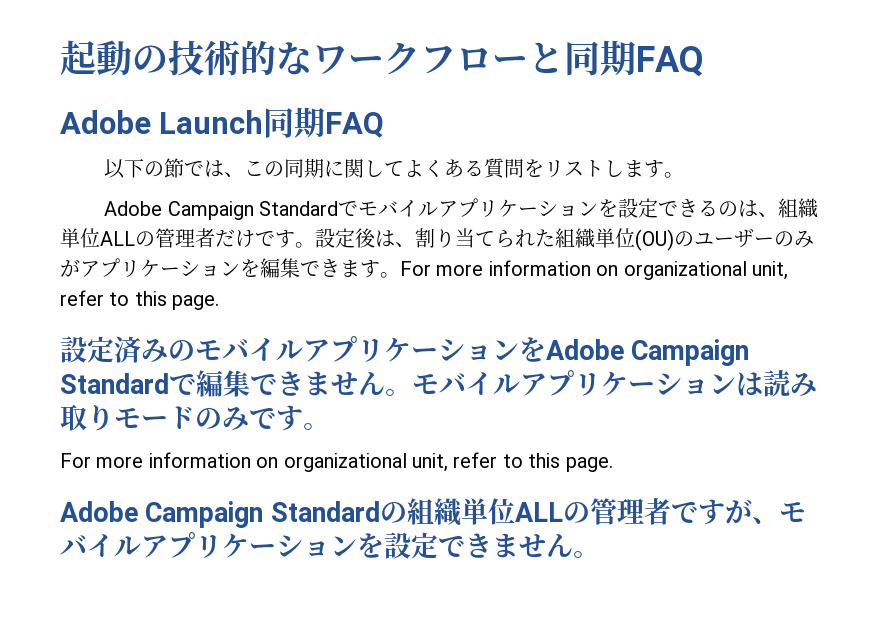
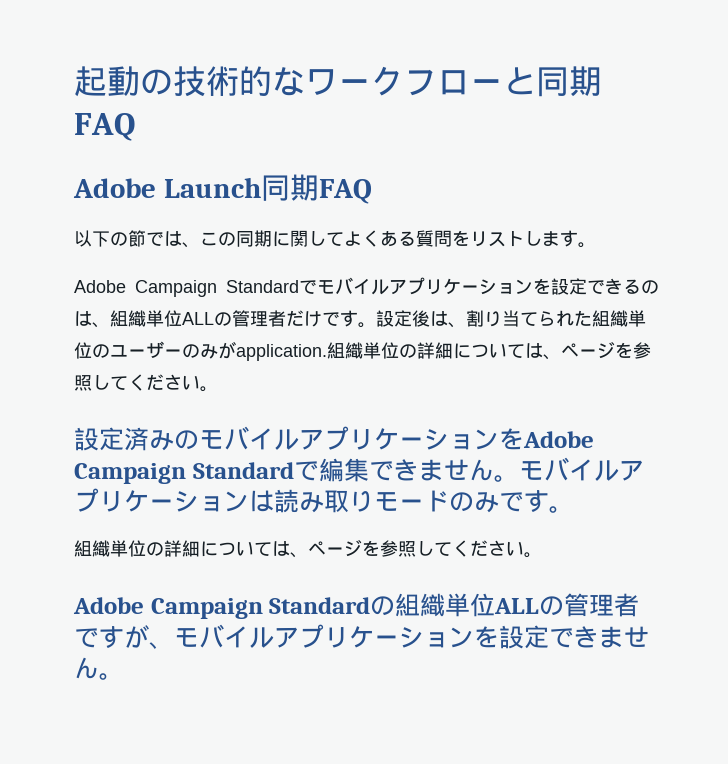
- 設定後は、割り当てられた組織単位(OU)のユーザーのみがアプリケーションを編集できます。For more information on organizational unit, refer to this page.
+ 設定後は、割り当てられた組織単位のユーザーのみがapplication.組織単位の詳細については、ページを参照してください。
  モバイルアプリケーションは読み取りモードのみです。
- For more information on organizational unit, refer to this page.
+ 組織単位の詳細については、ページを参照してください。

